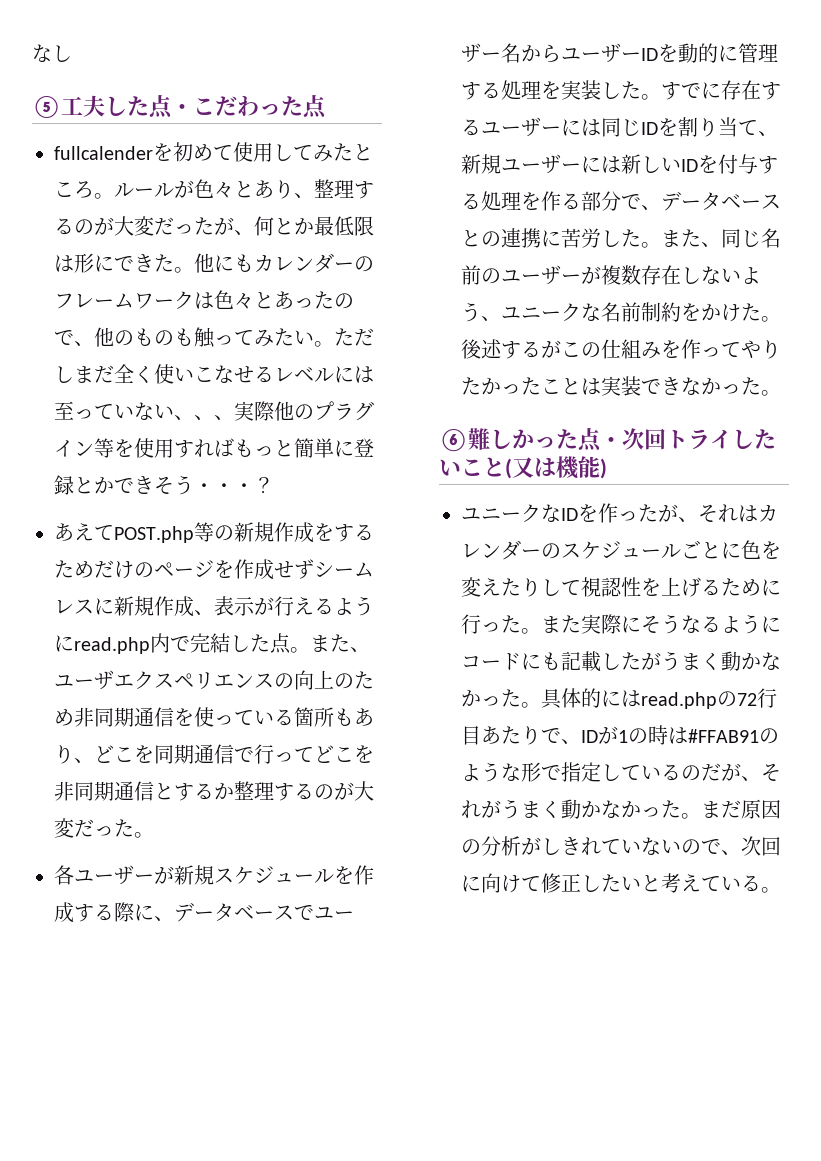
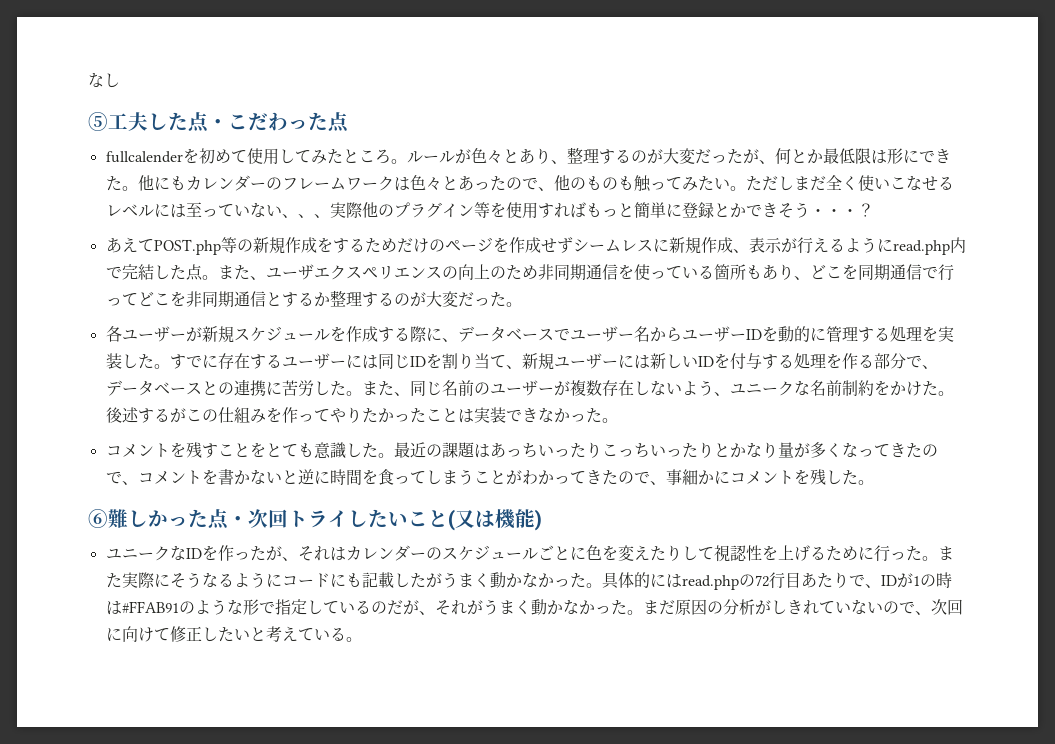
+ コメントを残すことをとても意識した。最近の課題はあっちいったりこっちいったりとかなり量が多くなってきたので、コメントを書かないと逆に時間を食ってしまうことがわかってきたので、事細かにコメントを残した。

